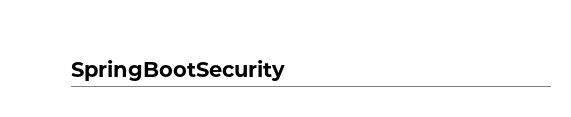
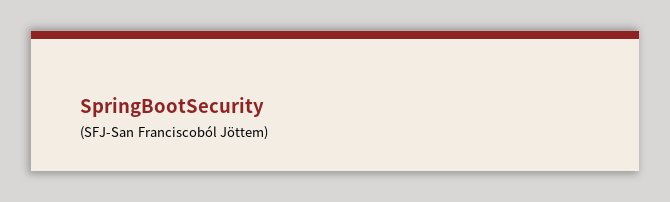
+ (SFJ-San Franciscoból Jöttem)

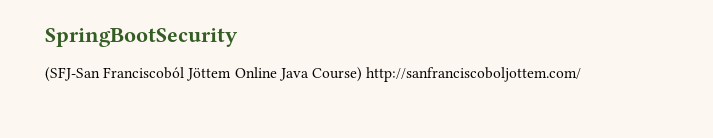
- (SFJ-San Franciscoból Jöttem)
+ (SFJ-San Franciscoból Jöttem Online Java Course) http://sanfranciscoboljottem.com/

